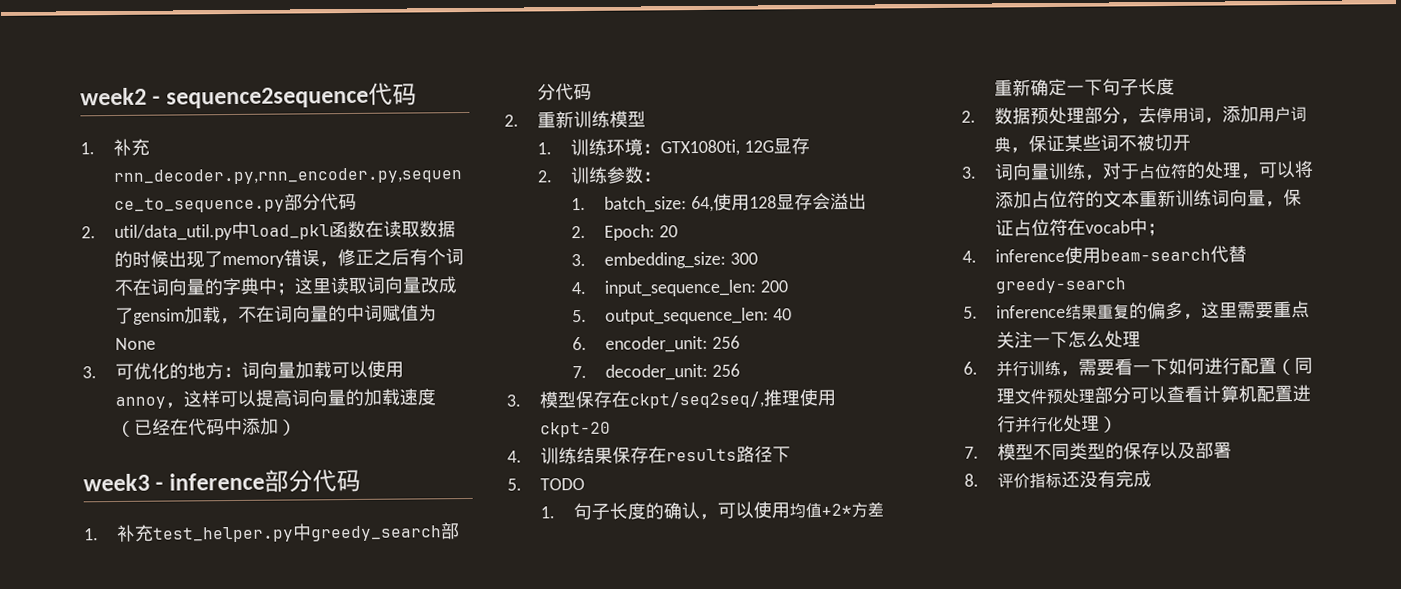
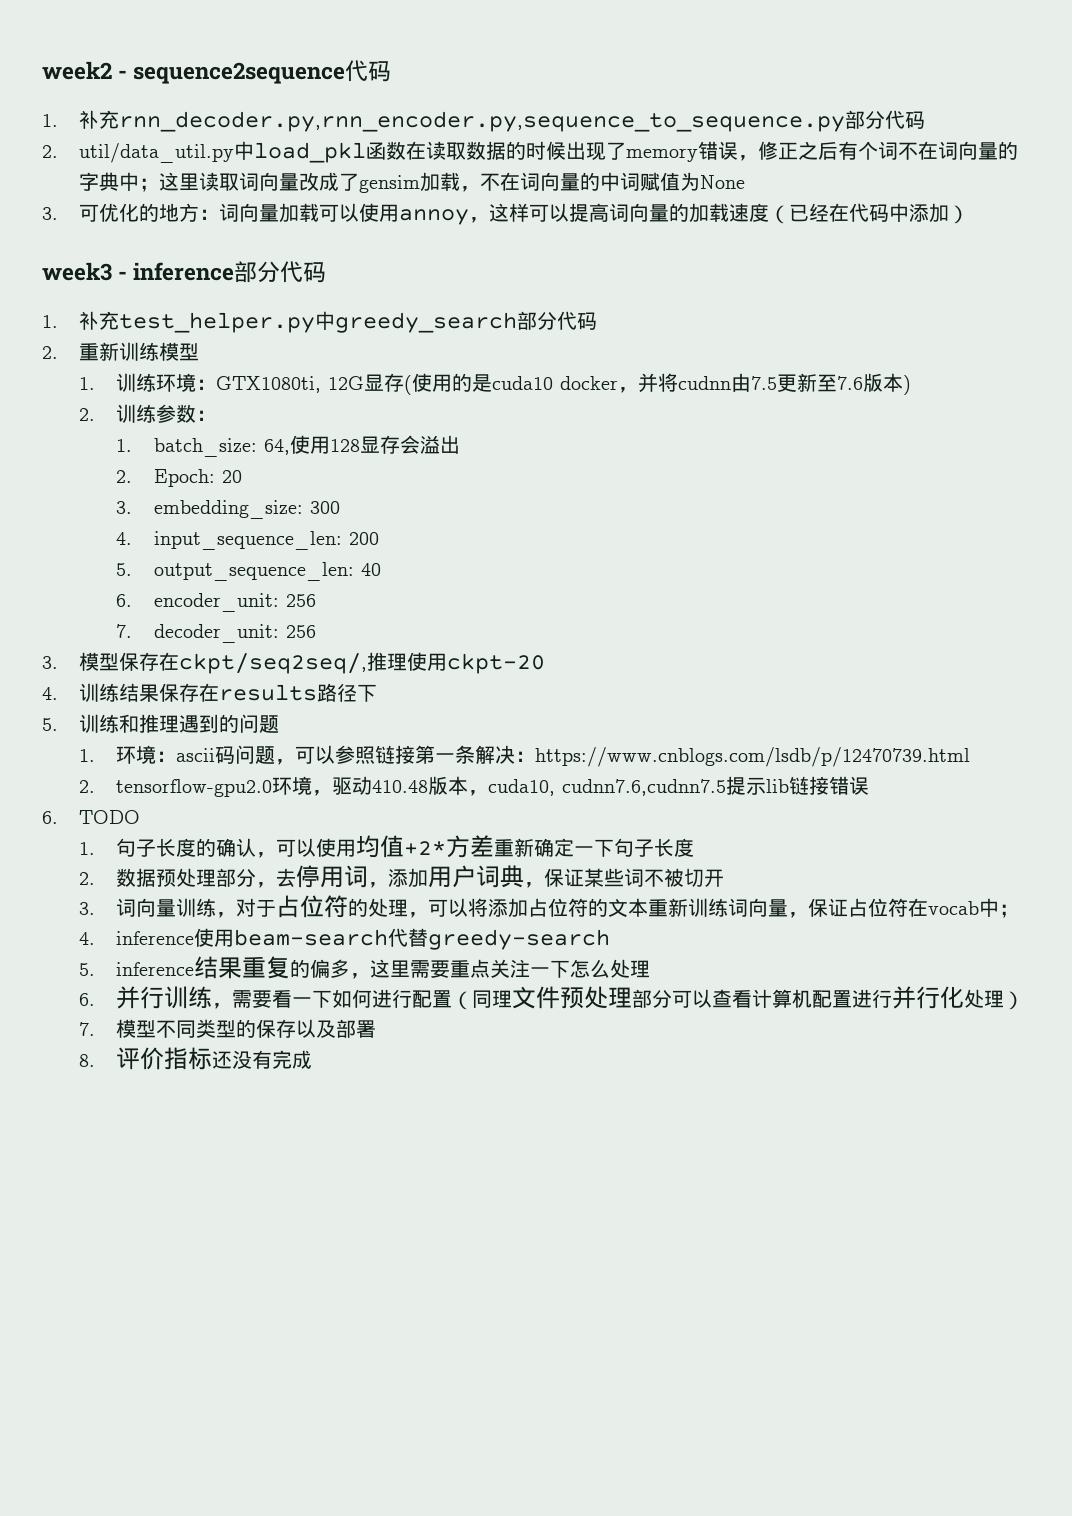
- 1.训练环境：GTX1080ti, 12G显存
+ 1.训练环境：GTX1080ti, 12G显存(使用的是cuda10 docker，并将cudnn由7.5更新至7.6版本)
- 5. TODO
+ 5.训练和推理遇到的问题
+ 1.环境：ascii码问题，可以参照链接第一条解决：https://www.cnblogs.com/lsdb/p/12470739.html
+ 2. tensorflow-gpu2.0环境，驱动410.48版本，cuda10, cudnn7.6,cudnn7.5提示lib链接错误
+ 6. TODO

